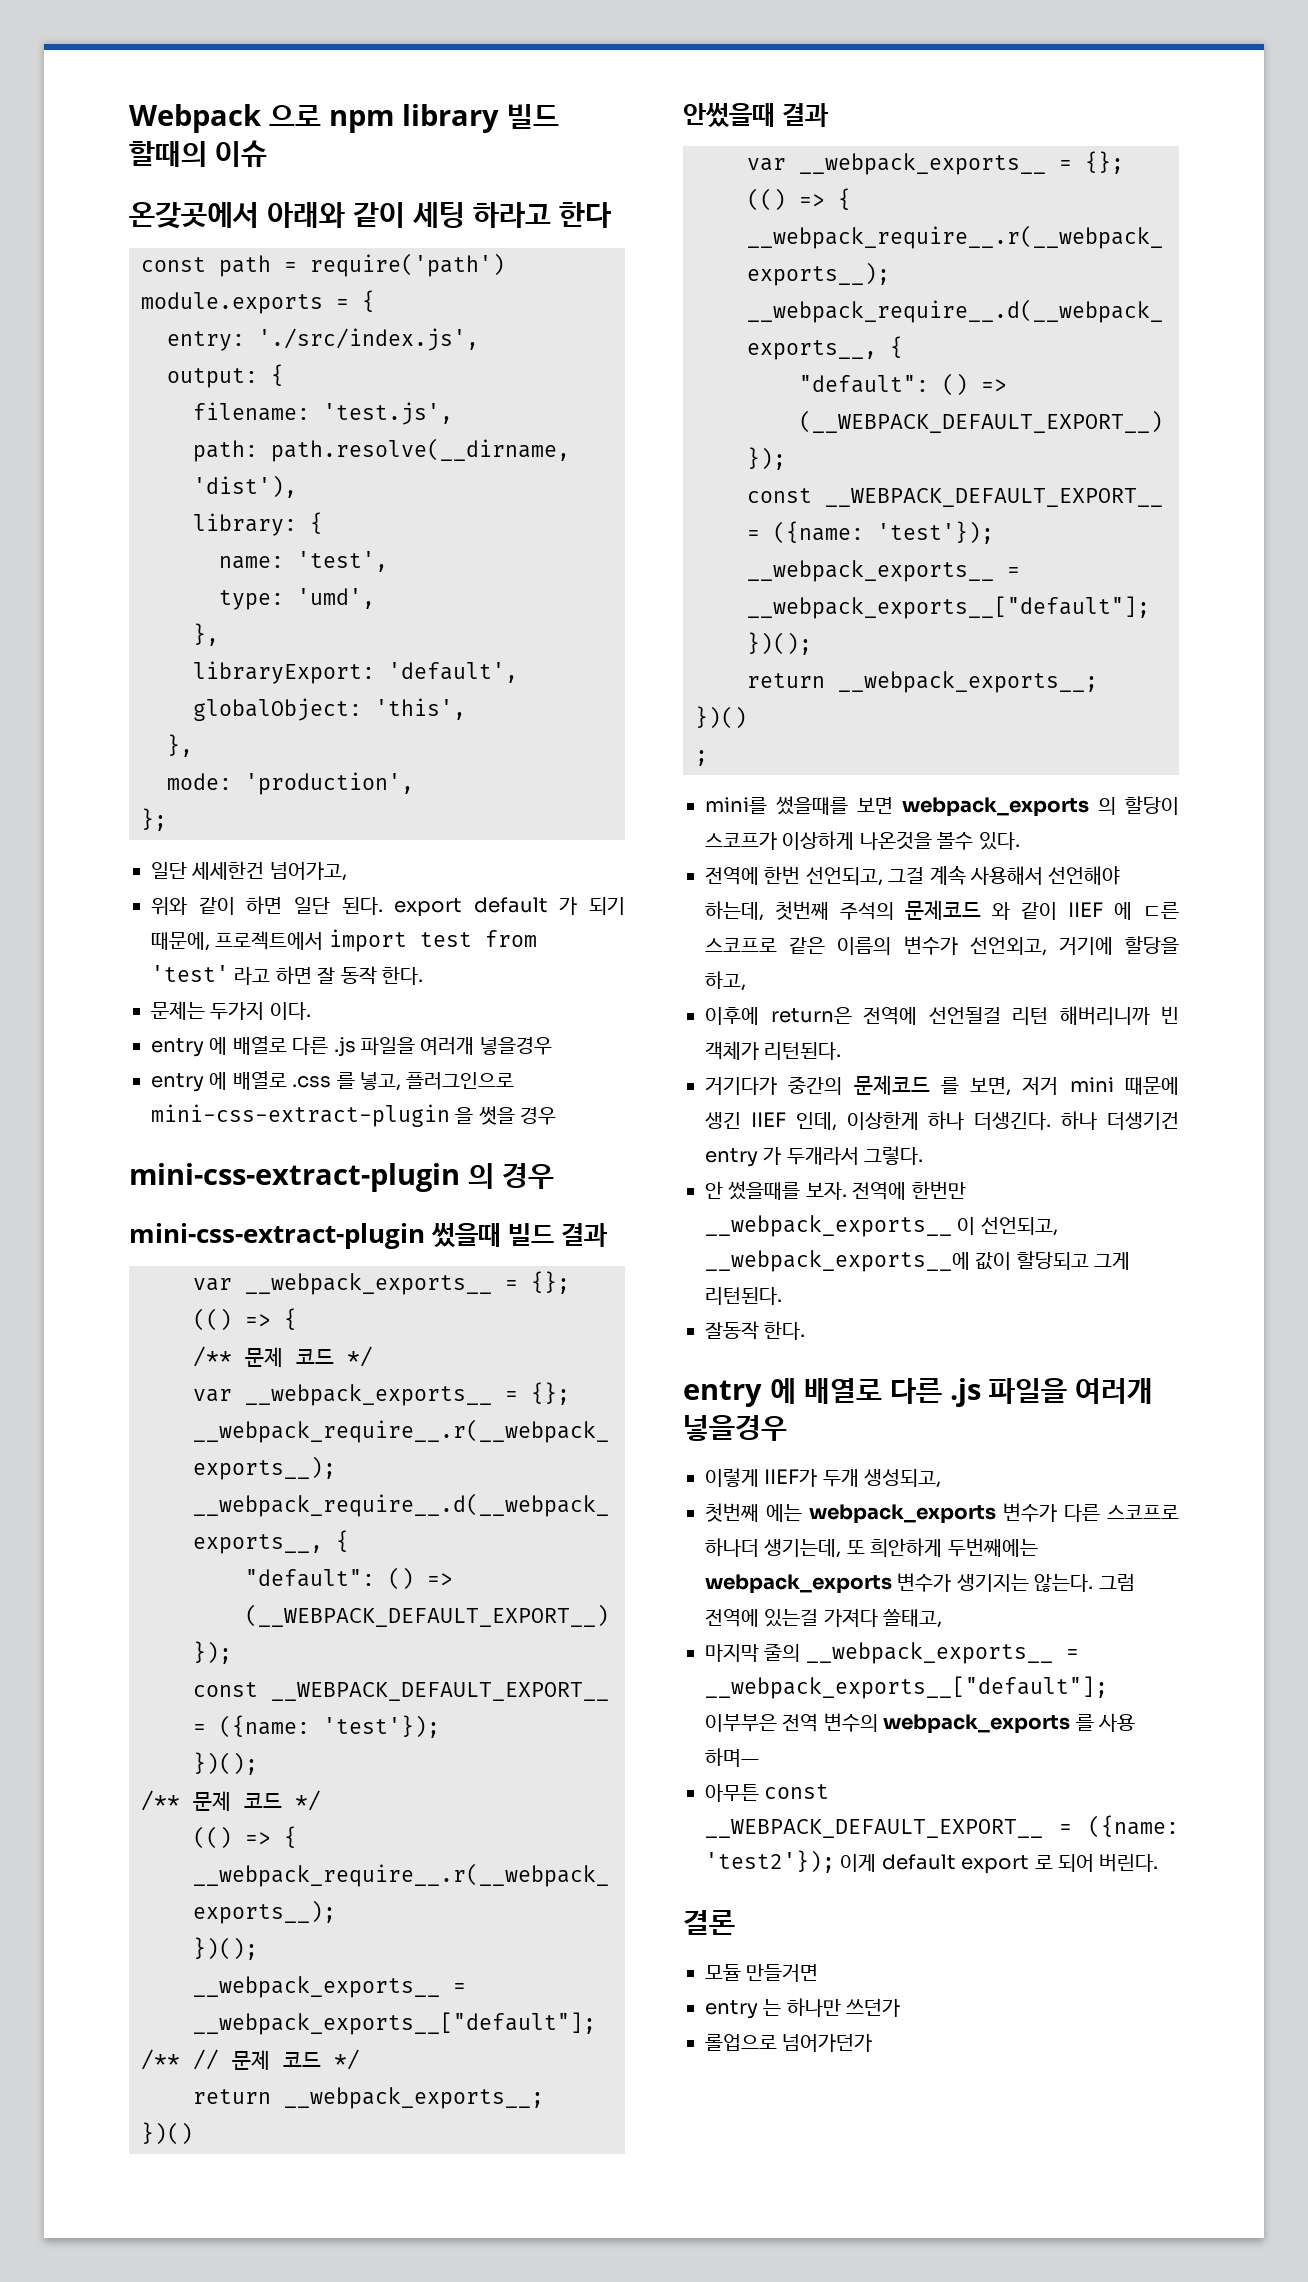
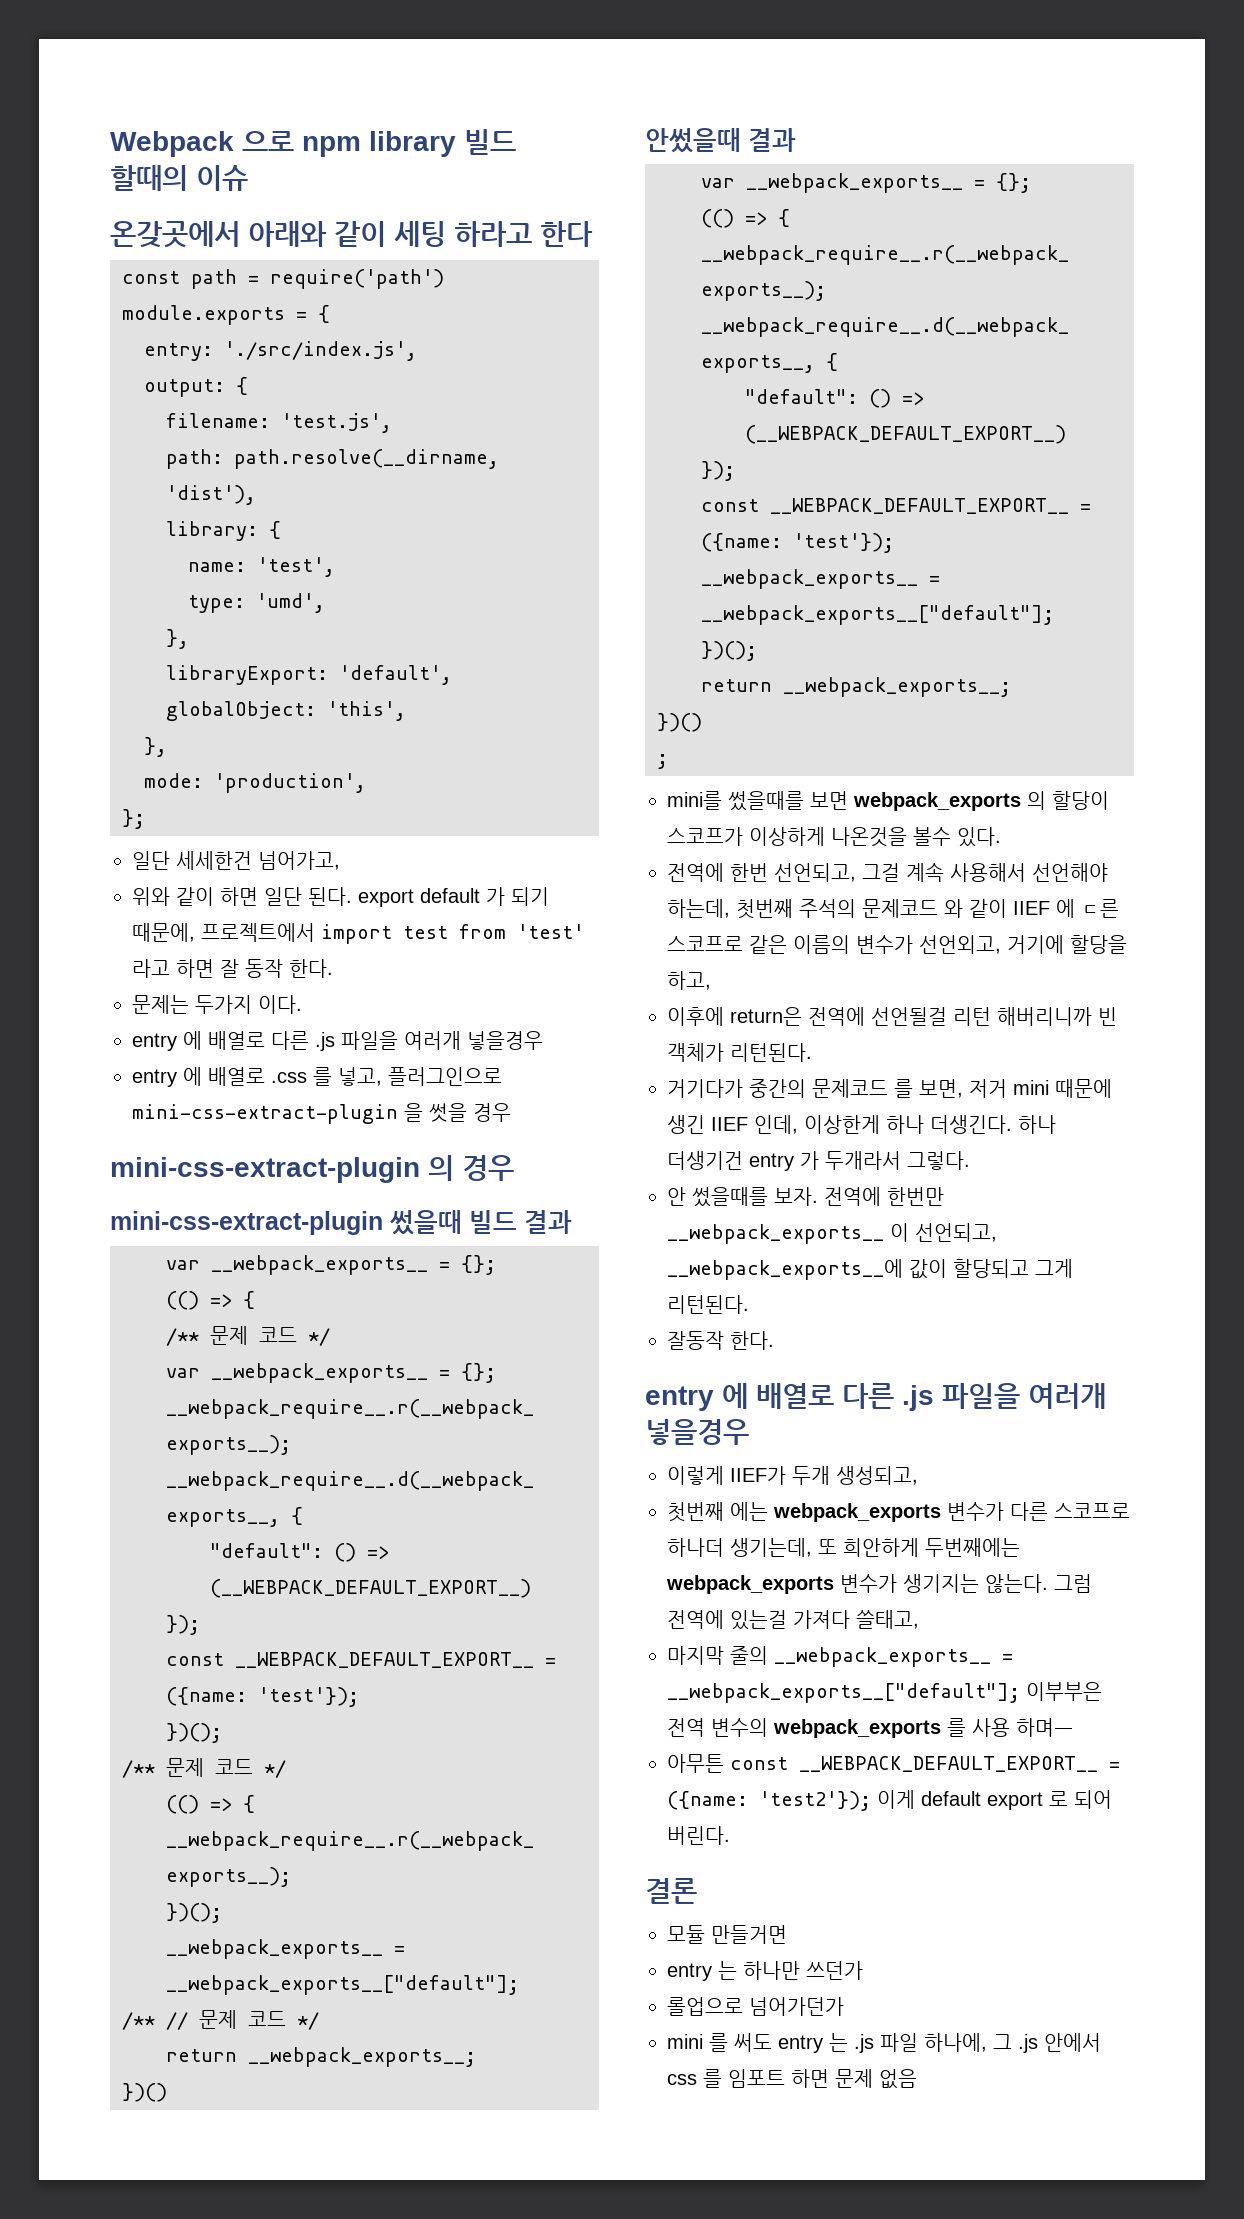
+ mini 를 써도 entry 는 .js 파일 하나에, 그 .js 안에서 css 를 임포트 하면 문제 없음

